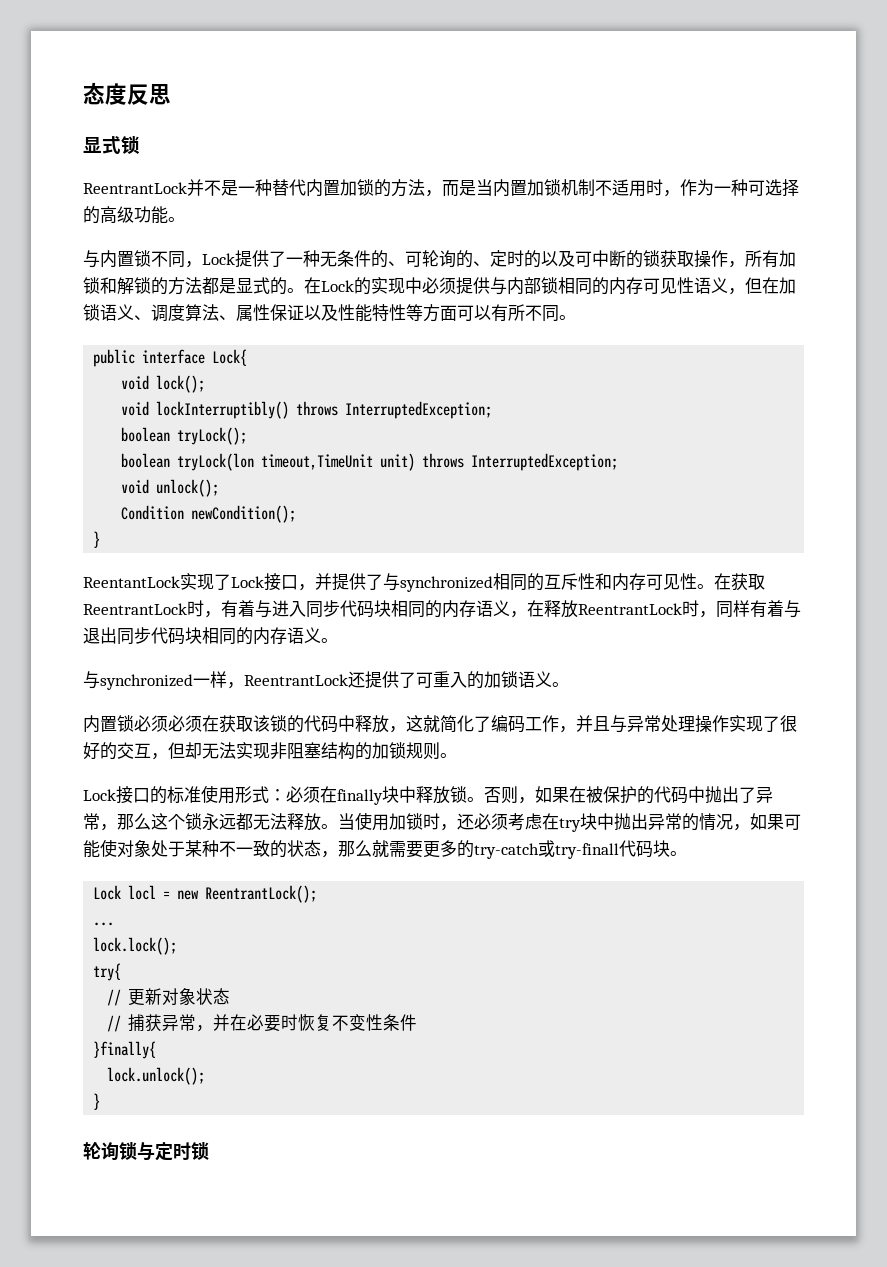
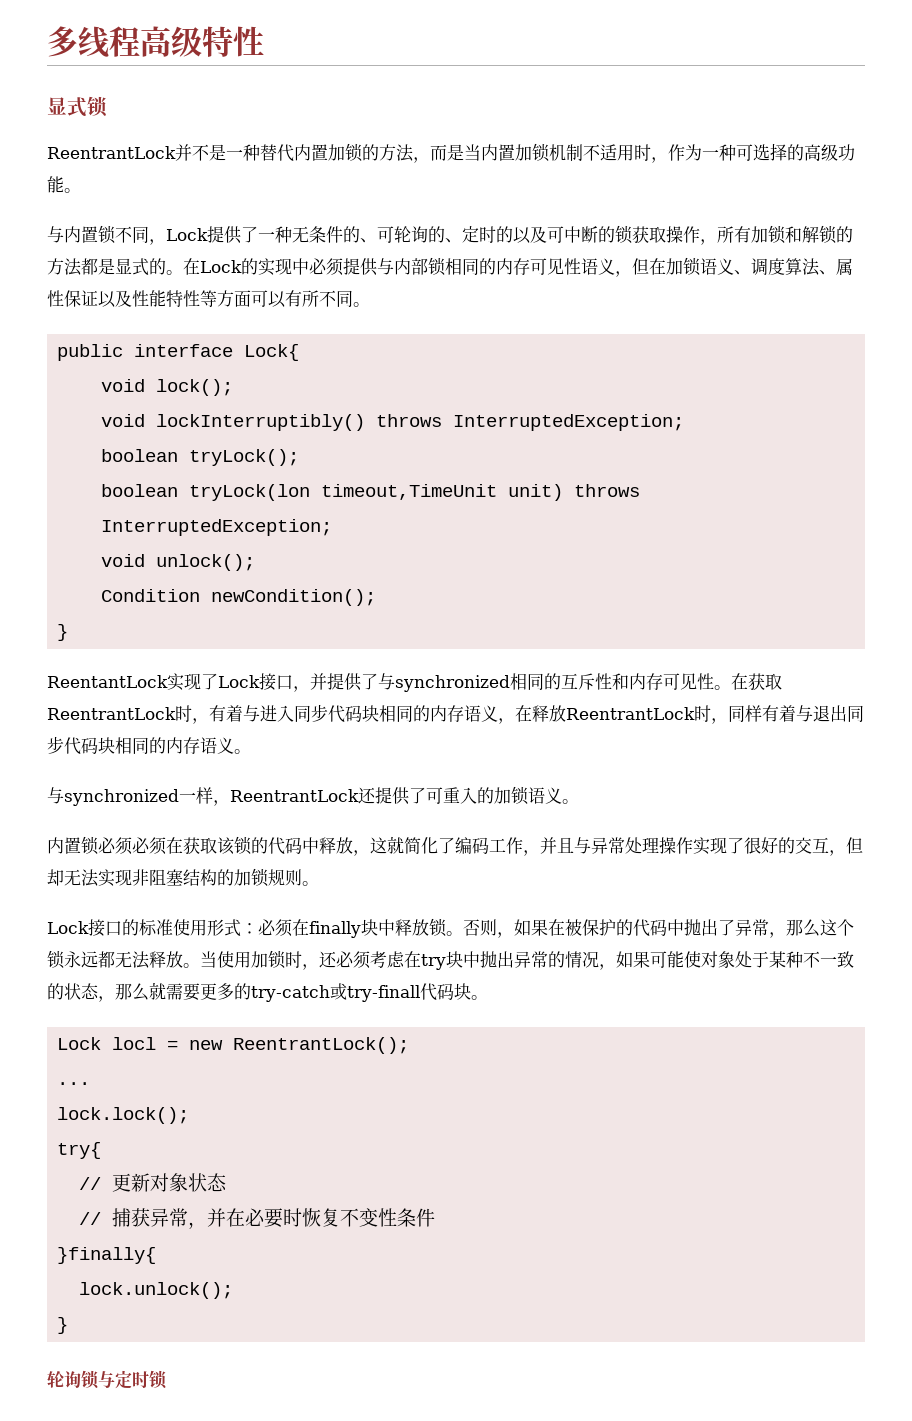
- 态度反思
+ 多线程高级特性

